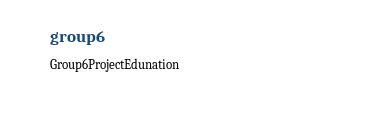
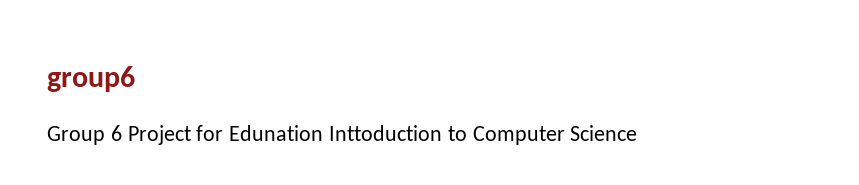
- Group6ProjectEdunation
+ Group 6 Project for Edunation Inttoduction to Computer Science

